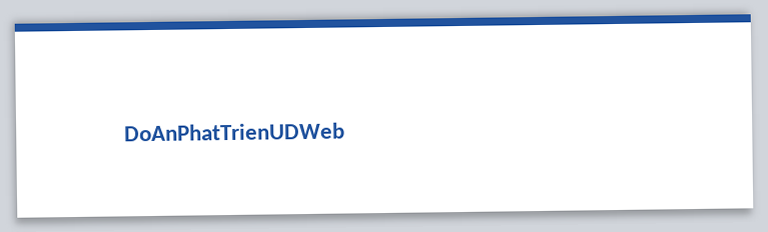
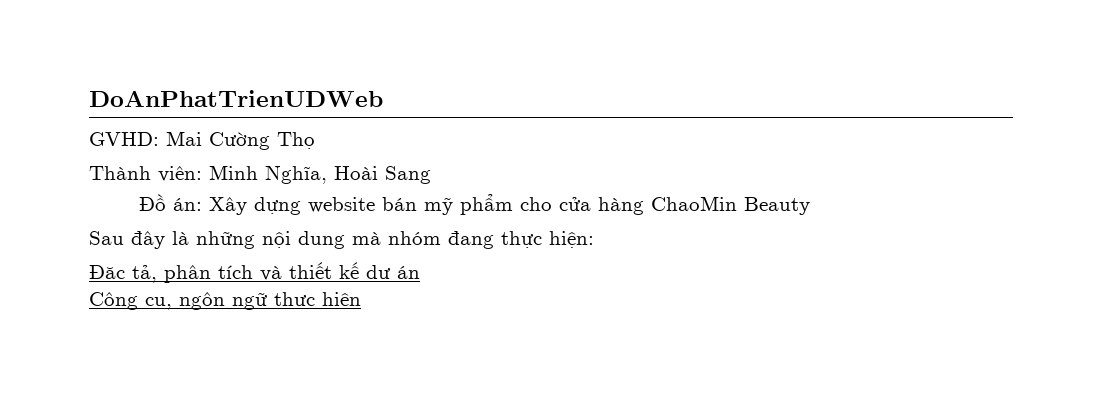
+ GVHD: Mai Cường Thọ
+ Thành viên: Minh Nghĩa, Hoài Sang
+ Đồ án: Xây dựng website bán mỹ phẩm cho cửa hàng ChaoMin Beauty
+ Sau đây là những nội dung mà nhóm đang thực hiện:
+ Đặc tả, phân tích và thiết kế dự án
+ Công cụ, ngôn ngữ thực hiện

